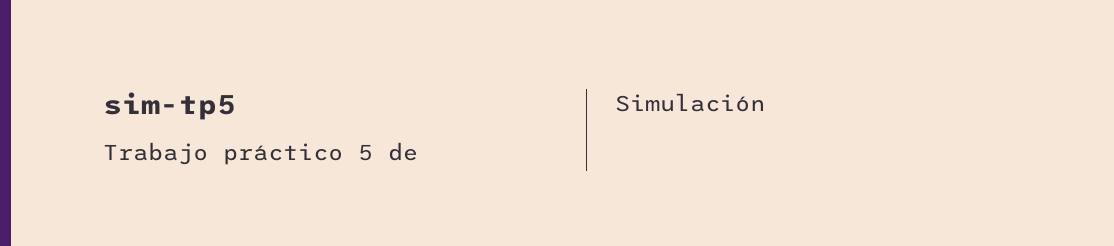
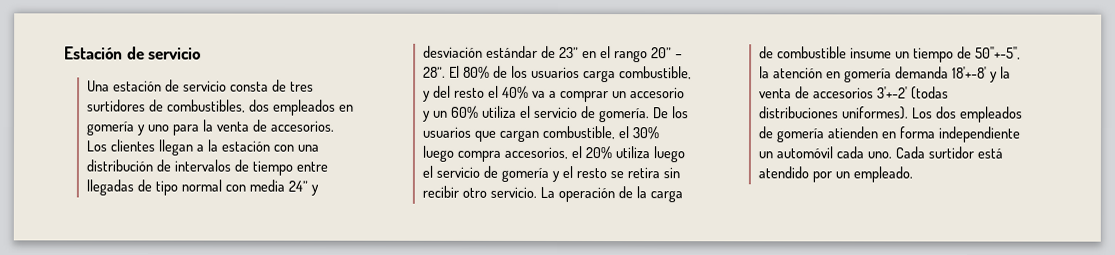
- sim-tp5
- Trabajo práctico 5 de Simulación
+ Estación de servicio
+ Una estación de servicio consta de tres surtidores de combustibles, dos empleados en gomería y uno para la venta de accesorios. Los clientes llegan a la estación con una distribución de intervalos de tiempo entre llegadas de tipo normal con media 24” y desviación estándar de 23” en el rango 20” – 28”. El 80% de los usuarios carga combustible, y del resto el 40% va a comprar un accesorio y un 60% utiliza el servicio de gomería. De los usuarios que cargan combustible, el 30% luego compra accesorios, el 20% utiliza luego el servicio de gomería y el resto se retira sin recibir otro servicio. La operación de la carga de combustible insume un tiempo de 50"+-5", la atención en gomería demanda 18'+-8' y la venta de accesorios 3'+-2' (todas distribuciones uniformes). Los dos empleados de gomería atienden en forma independiente un automóvil cada uno. Cada surtidor está atendido por un empleado.

